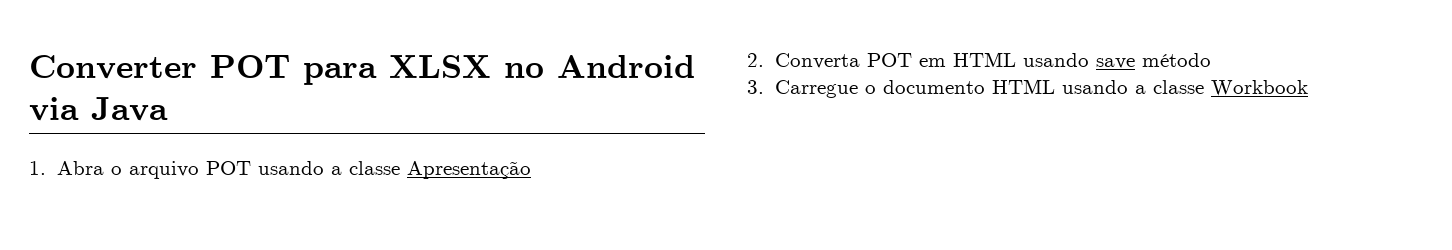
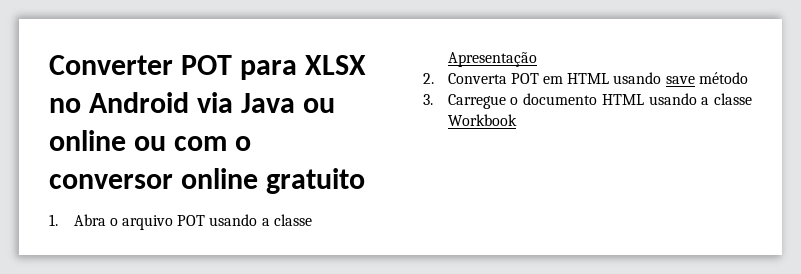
- Converter POT para XLSX no Android via Java
+ Converter POT para XLSX no Android via Java ou online ou com o conversor online gratuito

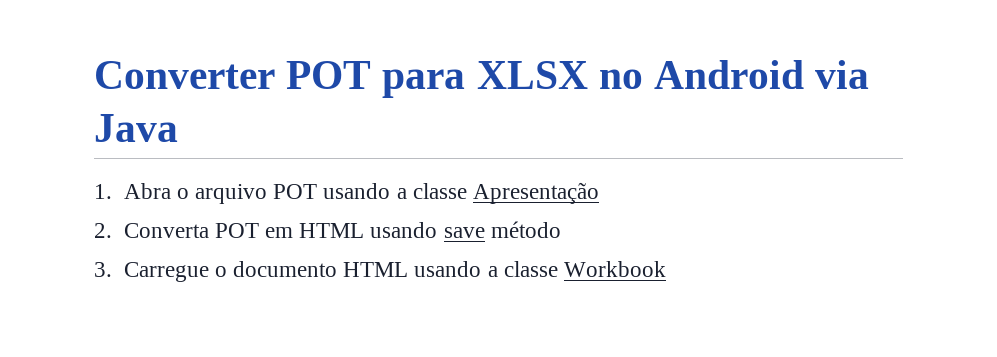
- Converter POT para XLSX no Android via Java ou online ou com o conversor online gratuito
+ Converter POT para XLSX no Android via Java

